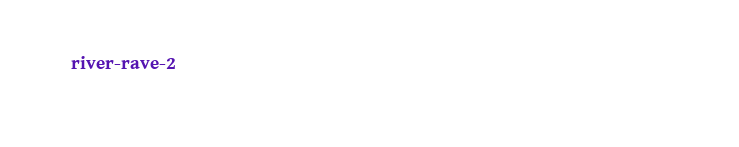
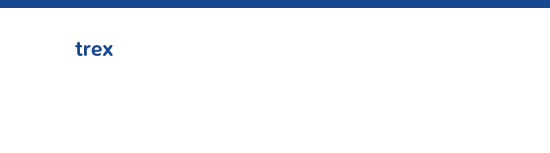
- river-rave-2
+ trex

